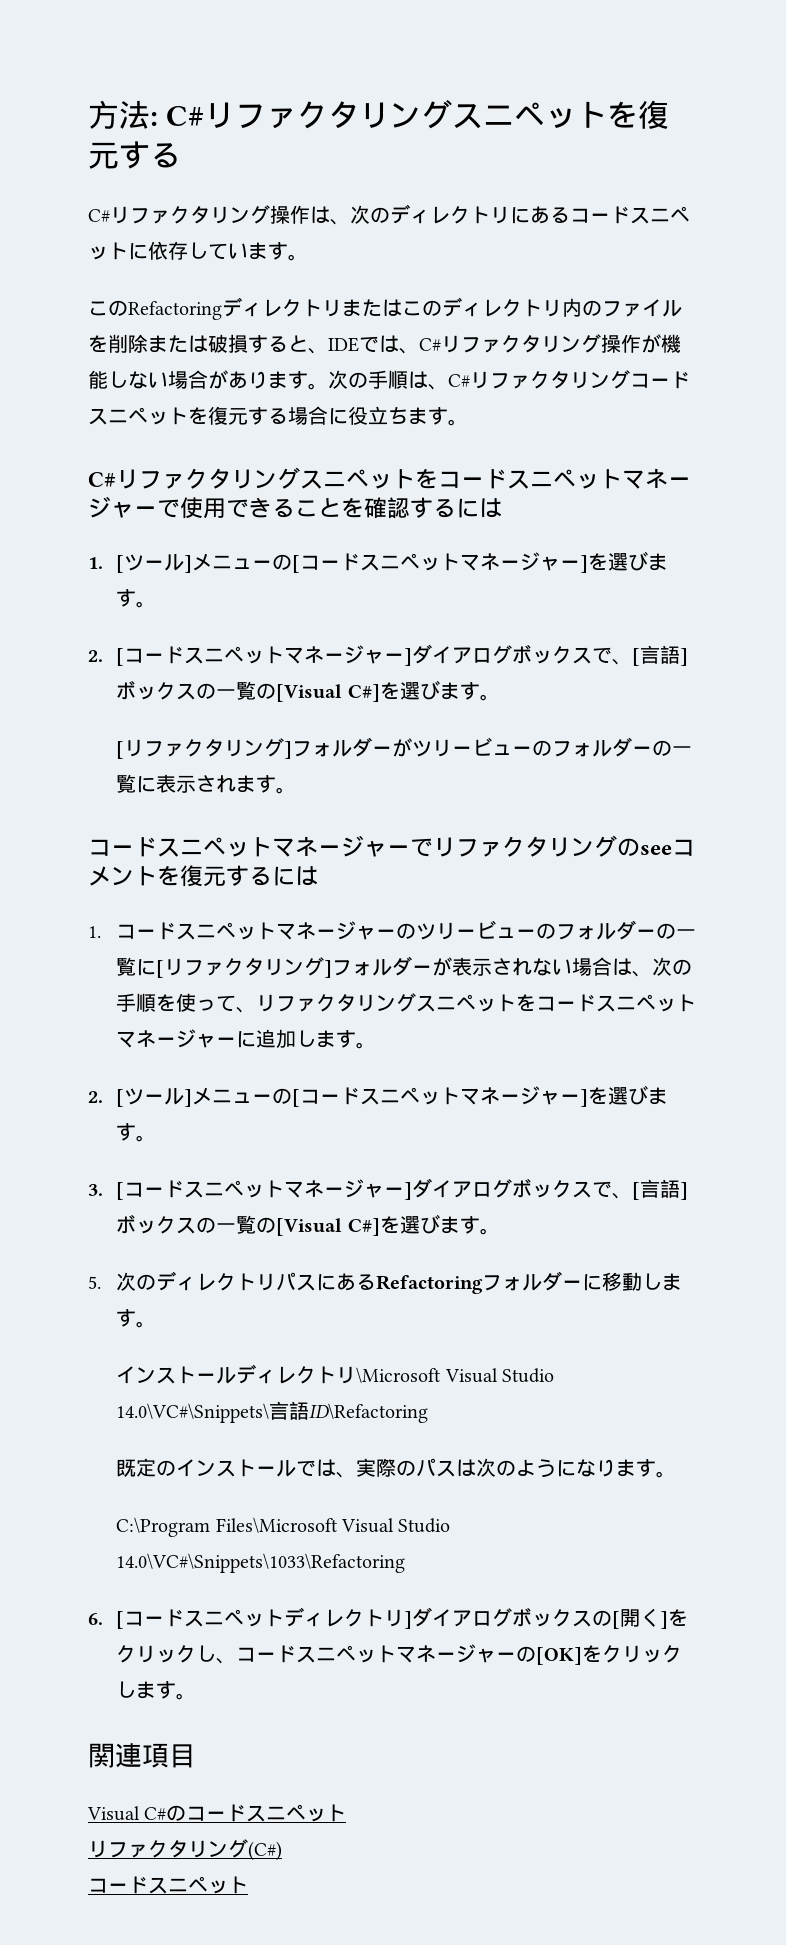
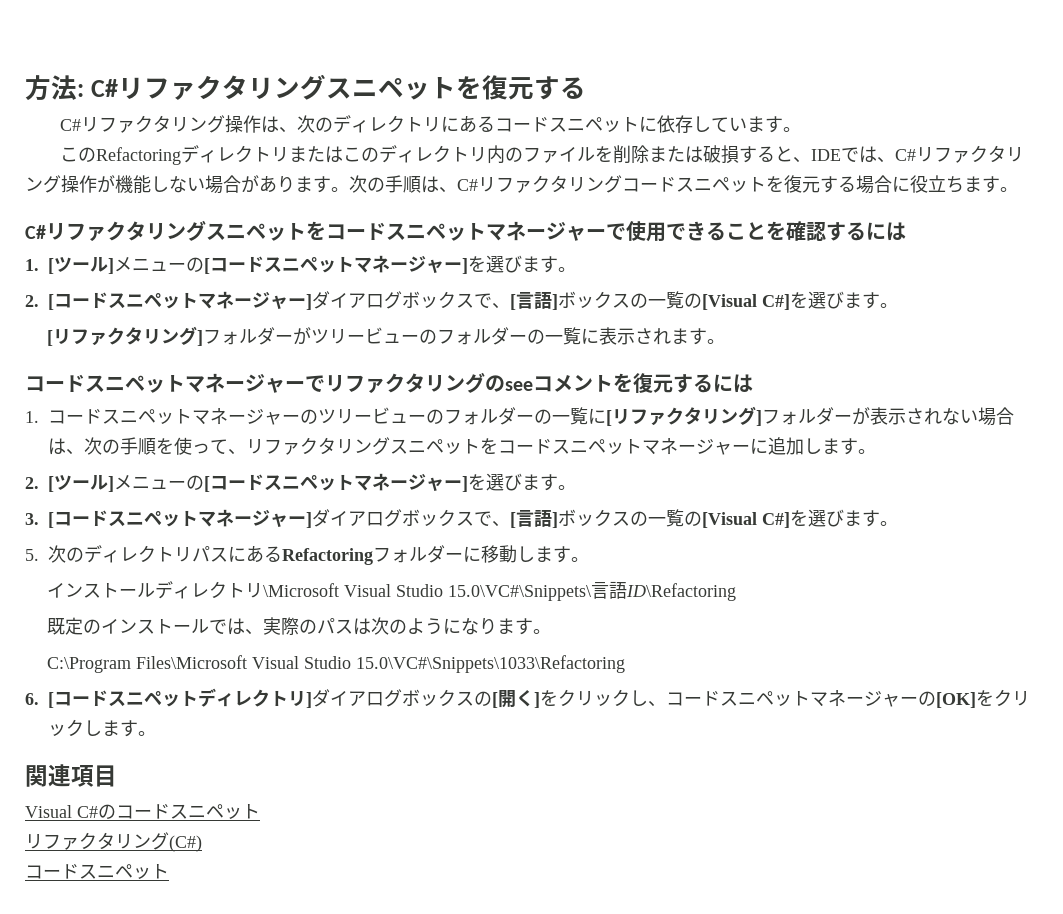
- インストールディレクトリ\Microsoft Visual Studio 14.0\VC#\Snippets\言語ID\Refactoring
+ インストールディレクトリ\Microsoft Visual Studio 15.0\VC#\Snippets\言語ID\Refactoring
- C:\Program Files\Microsoft Visual Studio 14.0\VC#\Snippets\1033\Refactoring
+ C:\Program Files\Microsoft Visual Studio 15.0\VC#\Snippets\1033\Refactoring

